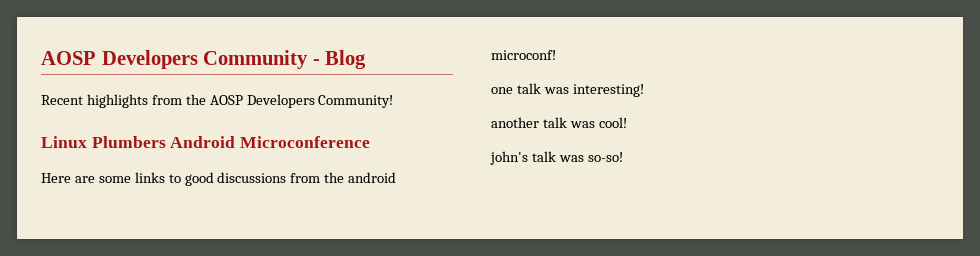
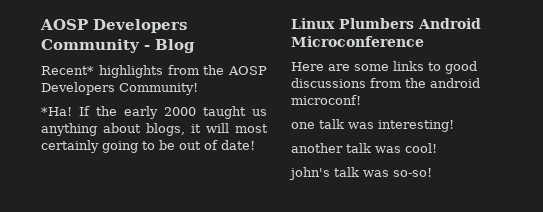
- Recent highlights from the AOSP Developers Community!
+ Recent* highlights from the AOSP Developers Community!
+ *Ha! If the early 2000 taught us anything about blogs, it will most certainly going to be out of date!

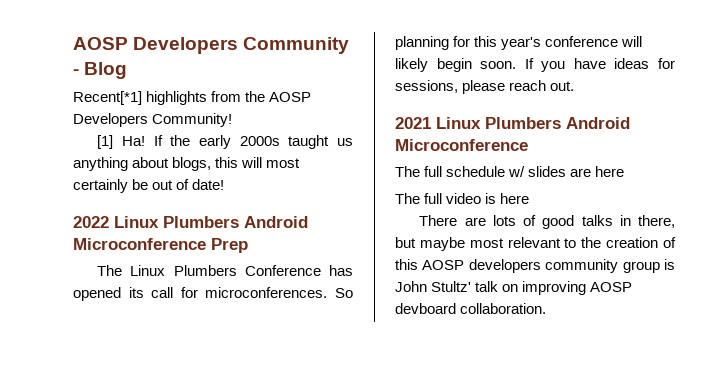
- Recent* highlights from the AOSP Developers Community!
+ Recent[*1] highlights from the AOSP Developers Community!
- *Ha!
+ [1] Ha!
- If the early 2000 taught us anything about blogs, it will most certainly going to be out of date!
+ If the early 2000s taught us anything about blogs, this will most certainly be out of date!
- Linux Plumbers Android Microconference
- Here are some links to good discussions from the android microconf!
- one talk was interesting!
- another talk was cool!
- john's talk was so-so!
+ 2022 Linux Plumbers Android Microconference Prep
+ The Linux Plumbers Conference has opened its call for microconferences. So planning for this year's conference will likely begin soon. If you have ideas for sessions, please reach out.
+ 2021 Linux Plumbers Android Microconference
+ The full schedule w/ slides are here
+ The full video is here
+ There are lots of good talks in there, but maybe most relevant to the creation of this AOSP developers community group is John Stultz' talk on improving AOSP devboard collaboration.

